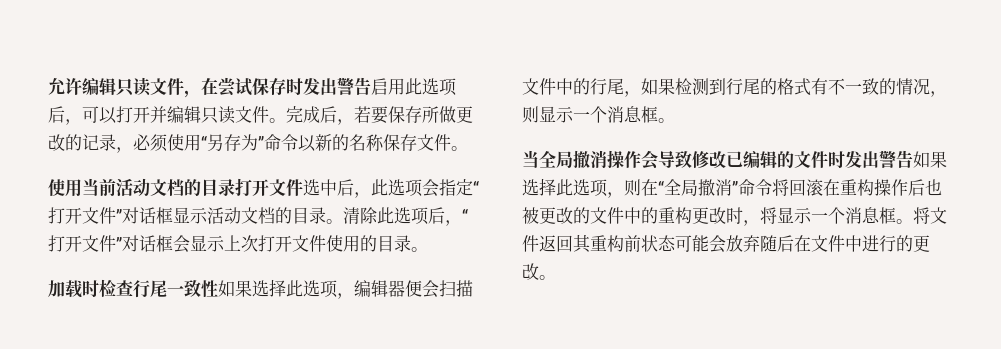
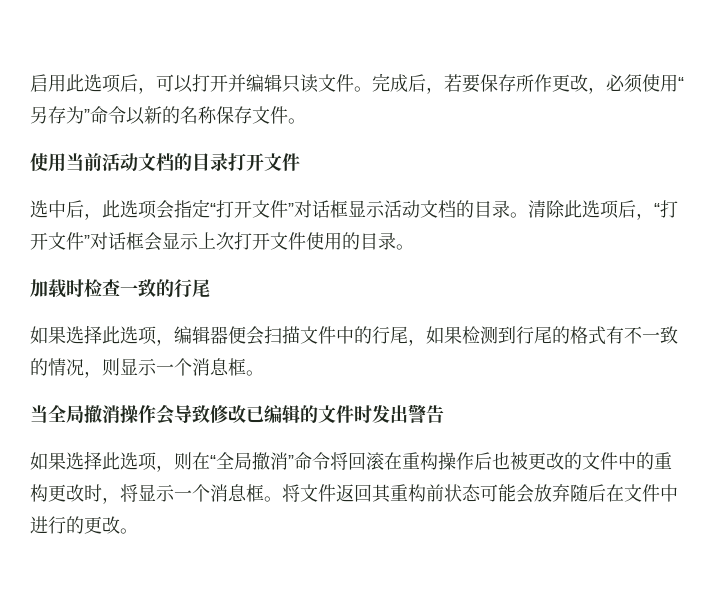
- 允许编辑只读文件，在尝试保存时发出警告启用此选项后，可以打开并编辑只读文件。
+ 启用此选项后，可以打开并编辑只读文件。
- 完成后，若要保存所做更改的记录，必须使用“另存为”命令以新的名称保存文件。
+ 完成后，若要保存所作更改，必须使用“另存为”命令以新的名称保存文件。
- 使用当前活动文档的目录打开文件选中后，此选项会指定“打开文件”对话框显示活动文档的目录。
+ 使用当前活动文档的目录打开文件
+ 选中后，此选项会指定“打开文件”对话框显示活动文档的目录。
- 加载时检查行尾一致性如果选择此选项，编辑器便会扫描文件中的行尾，如果检测到行尾的格式有不一致的情况，则显示一个消息框。
+ 加载时检查一致的行尾
+ 如果选择此选项，编辑器便会扫描文件中的行尾，如果检测到行尾的格式有不一致的情况，则显示一个消息框。
- 当全局撤消操作会导致修改已编辑的文件时发出警告如果选择此选项，则在“全局撤消”命令将回滚在重构操作后也被更改的文件中的重构更改时，将显示一个消息框。
+ 当全局撤消操作会导致修改已编辑的文件时发出警告
+ 如果选择此选项，则在“全局撤消”命令将回滚在重构操作后也被更改的文件中的重构更改时，将显示一个消息框。

